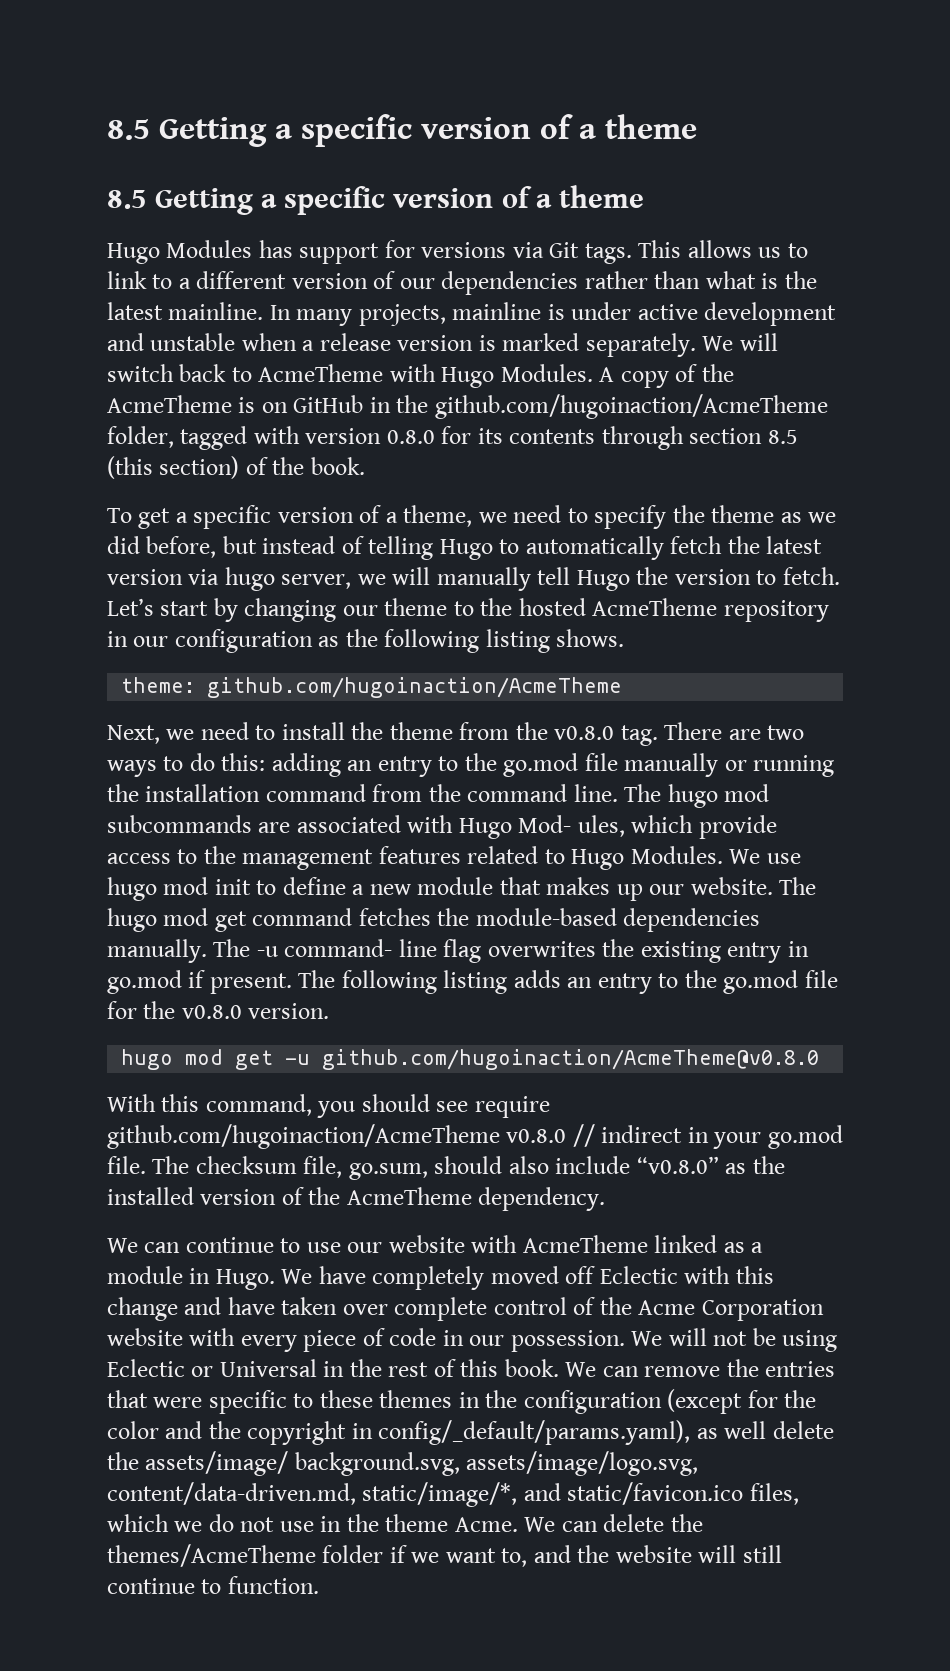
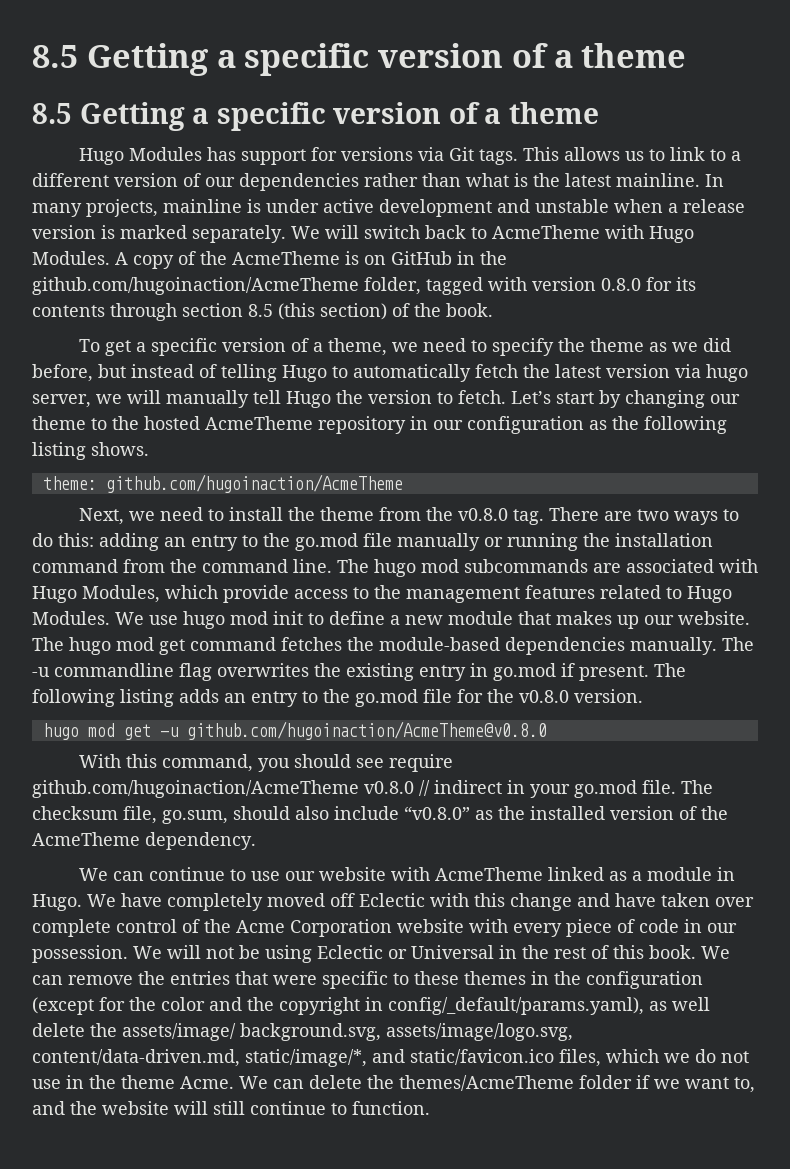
- The hugo mod subcommands are associated with Hugo Mod- ules, which provide access to the management features related to Hugo Modules.
+ The hugo mod subcommands are associated with Hugo Modules, which provide access to the management features related to Hugo Modules.
- The -u command- line flag overwrites the existing entry in go.mod if present.
+ The -u commandline flag overwrites the existing entry in go.mod if present.

